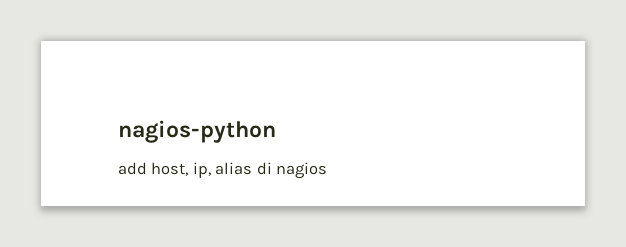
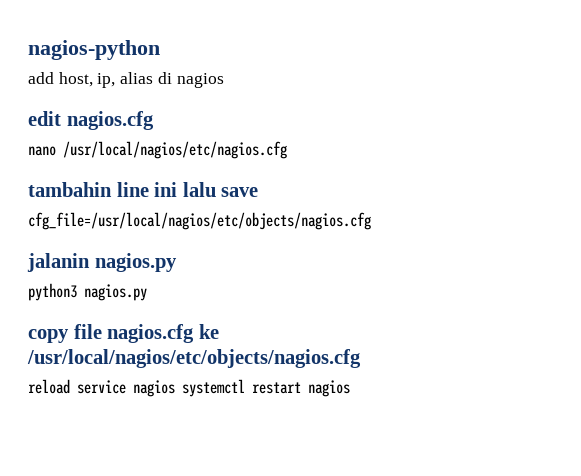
+ edit nagios.cfg
+ nano /usr/local/nagios/etc/nagios.cfg
+ tambahin line ini lalu save
+ cfg_file=/usr/local/nagios/etc/objects/nagios.cfg
+ jalanin nagios.py
+ python3 nagios.py
+ copy file nagios.cfg ke /usr/local/nagios/etc/objects/nagios.cfg
+ reload service nagios systemctl restart nagios

